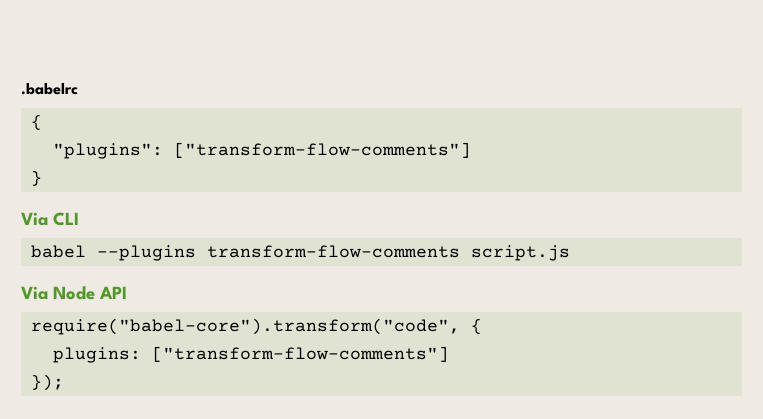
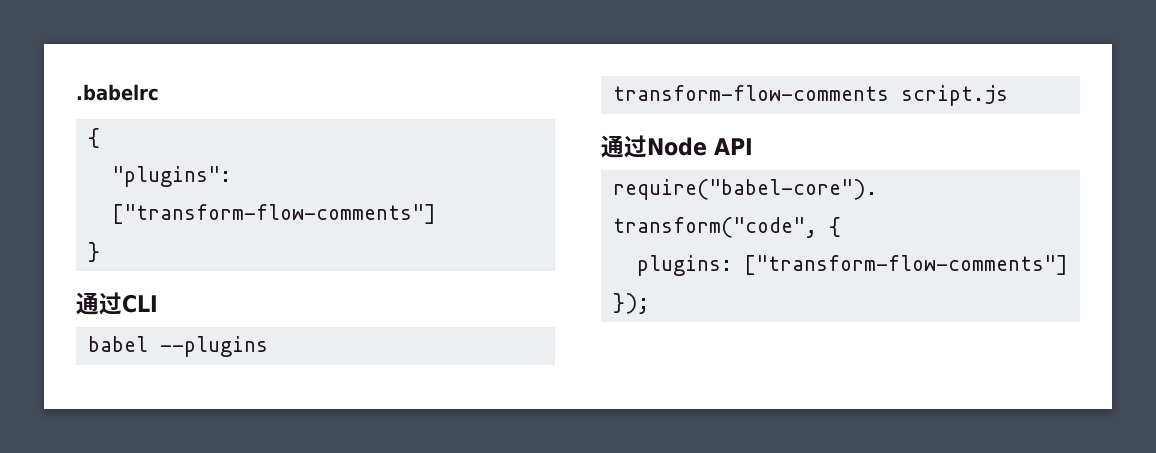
- Via CLI
+ 通过CLI
- Via Node API
+ 通过Node API

